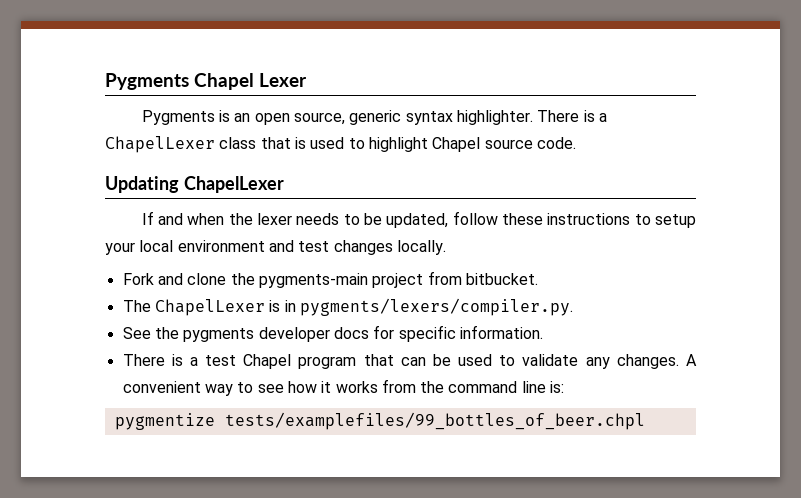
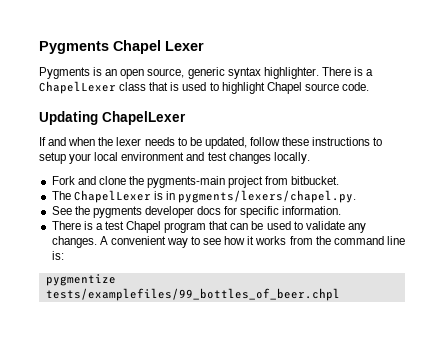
- The ChapelLexer is in pygments/lexers/compiler.py.
+ The ChapelLexer is in pygments/lexers/chapel.py.

